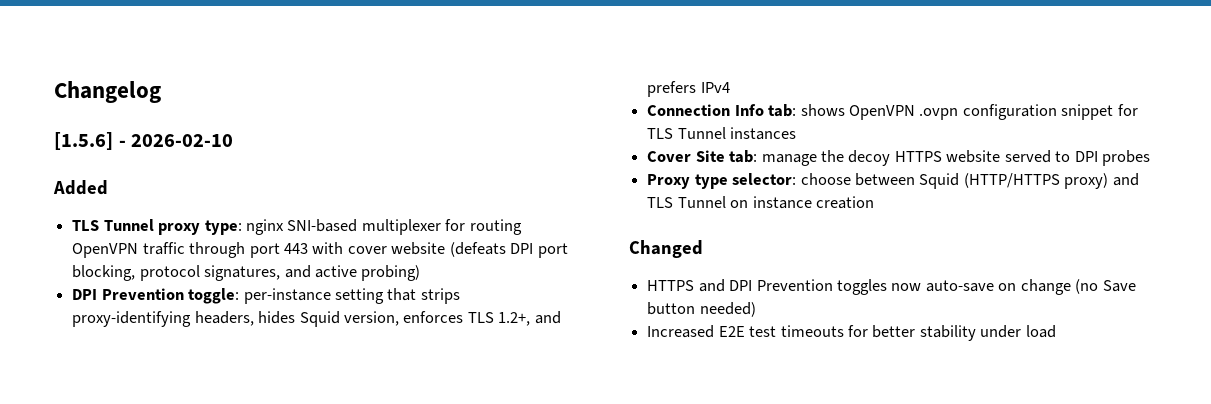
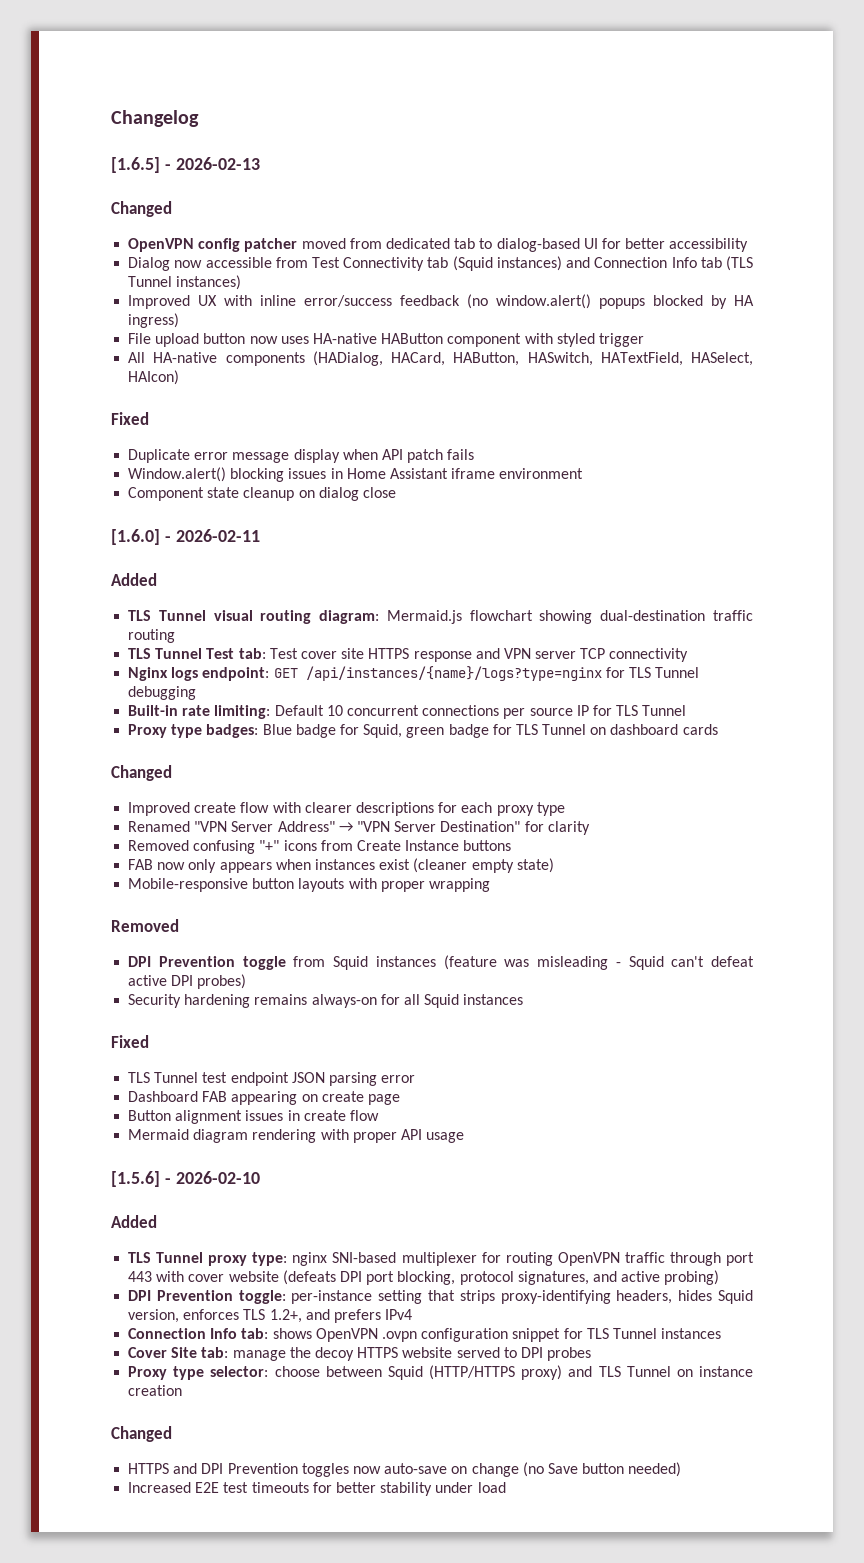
+ [1.6.5] - 2026-02-13
+ Changed
+ OpenVPN config patcher moved from dedicated tab to dialog-based UI for better accessibility
+ Dialog now accessible from Test Connectivity tab (Squid instances) and Connection Info tab (TLS Tunnel instances)
+ Improved UX with inline error/success feedback (no window.alert() popups blocked by HA ingress)
+ File upload button now uses HA-native HAButton component with styled trigger
+ All HA-native components (HADialog, HACard, HAButton, HASwitch, HATextField, HASelect, HAIcon)
+ Fixed
+ Duplicate error message display when API patch fails
+ Window.alert() blocking issues in Home Assistant iframe environment
+ Component state cleanup on dialog close
+ [1.6.0] - 2026-02-11
+ Added
+ TLS Tunnel visual routing diagram: Mermaid.js flowchart showing dual-destination traffic routing
+ TLS Tunnel Test tab: Test cover site HTTPS response and VPN server TCP connectivity
+ Nginx logs endpoint: GET /api/instances/{name}/logs?type=nginx for TLS Tunnel debugging
+ Built-in rate limiting: Default 10 concurrent connections per source IP for TLS Tunnel
+ Proxy type badges: Blue badge for Squid, green badge for TLS Tunnel on dashboard cards
+ Changed
+ Improved create flow with clearer descriptions for each proxy type
+ Renamed "VPN Server Address" → "VPN Server Destination" for clarity
+ Removed confusing "+" icons from Create Instance buttons
+ FAB now only appears when instances exist (cleaner empty state)
+ Mobile-responsive button layouts with proper wrapping
+ Removed
+ DPI Prevention toggle from Squid instances (feature was misleading - Squid can't defeat active DPI probes)
+ Security hardening remains always-on for all Squid instances
+ Fixed
+ TLS Tunnel test endpoint JSON parsing error
+ Dashboard FAB appearing on create page
+ Button alignment issues in create flow
+ Mermaid diagram rendering with proper API usage

